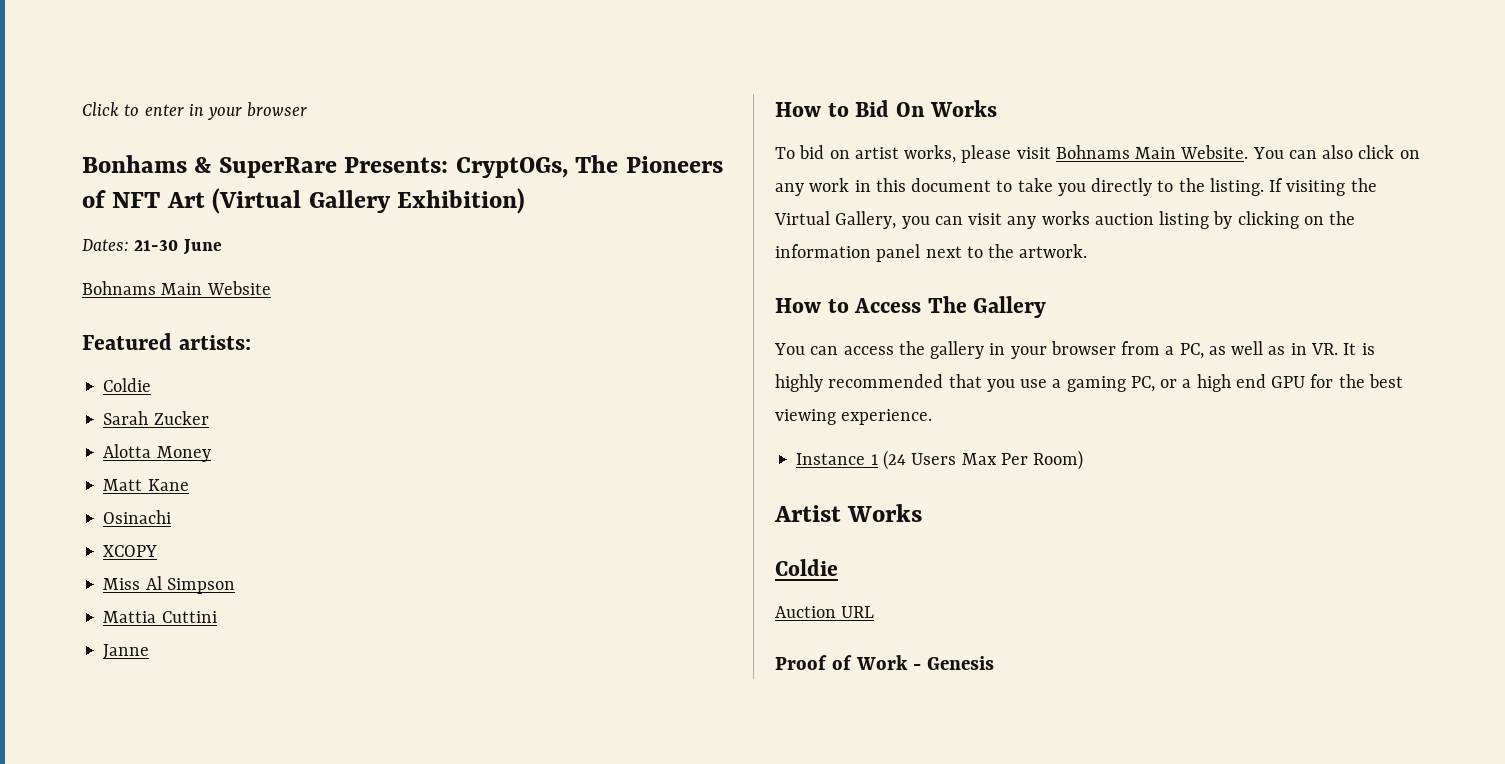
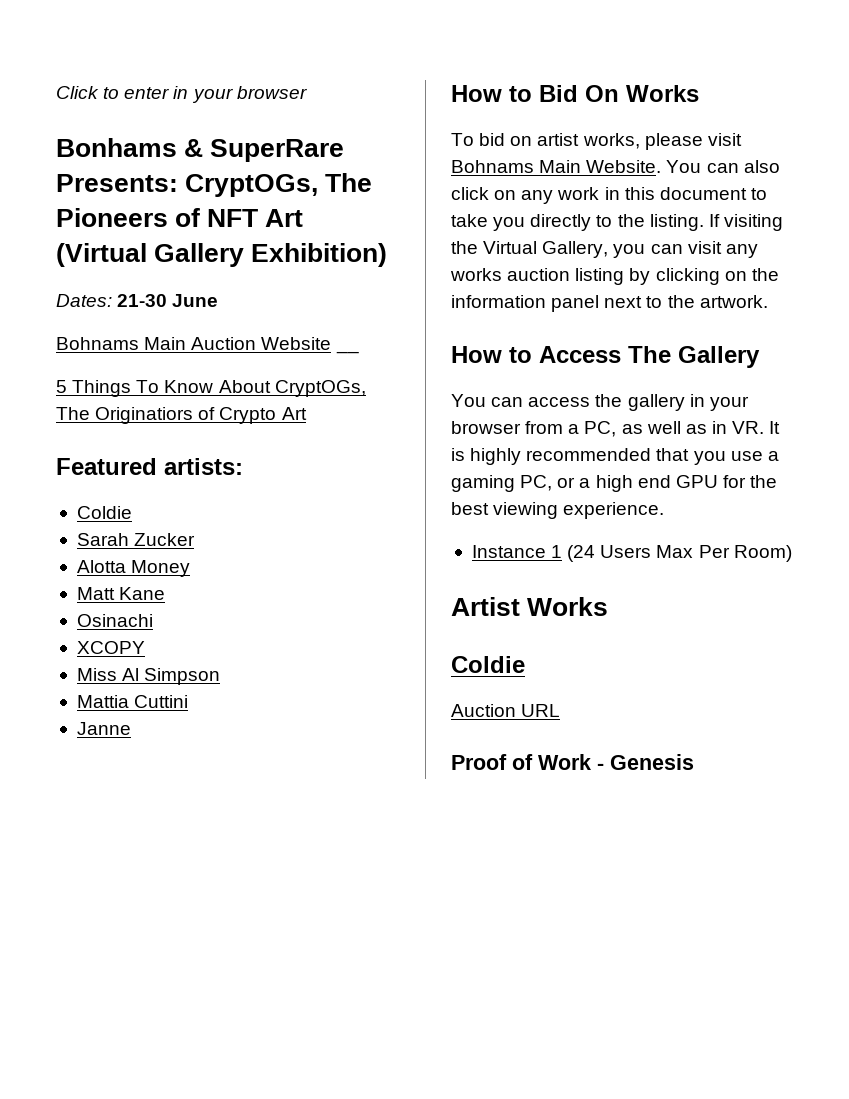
- Bohnams Main Website
+ Bohnams Main Auction Website __
+ 5 Things To Know About CryptOGs, The Originatiors of Crypto Art

